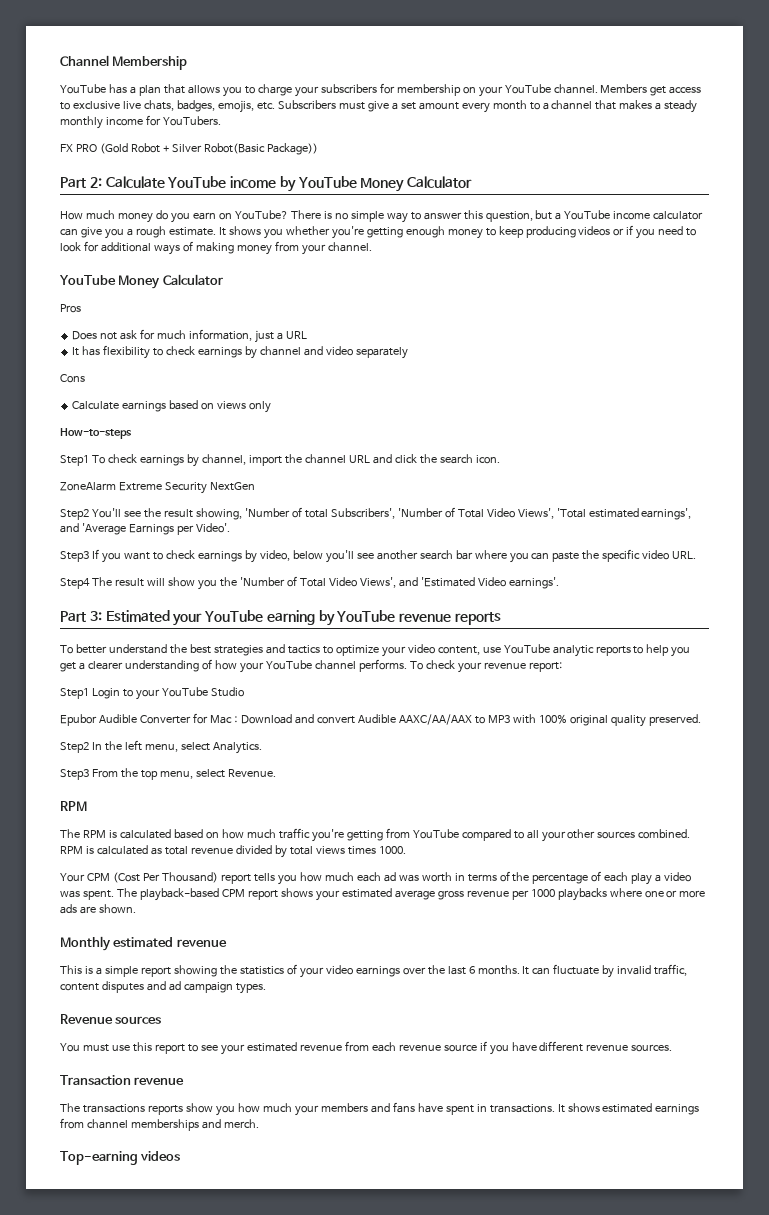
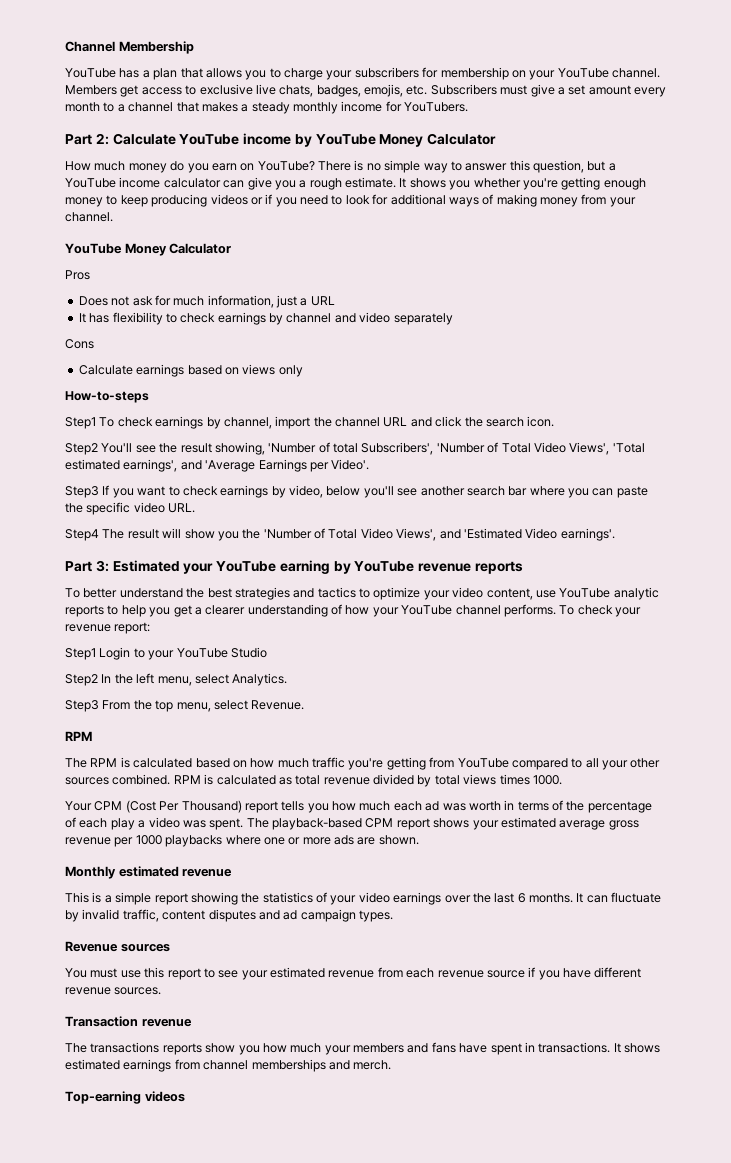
- FX PRO (Gold Robot + Silver Robot(Basic Package))
- ZoneAlarm Extreme Security NextGen
- Epubor Audible Converter for Mac：Download and convert Audible AAXC/AA/AAX to MP3 with 100% original quality preserved.

